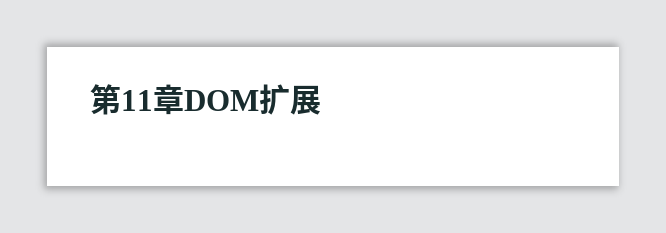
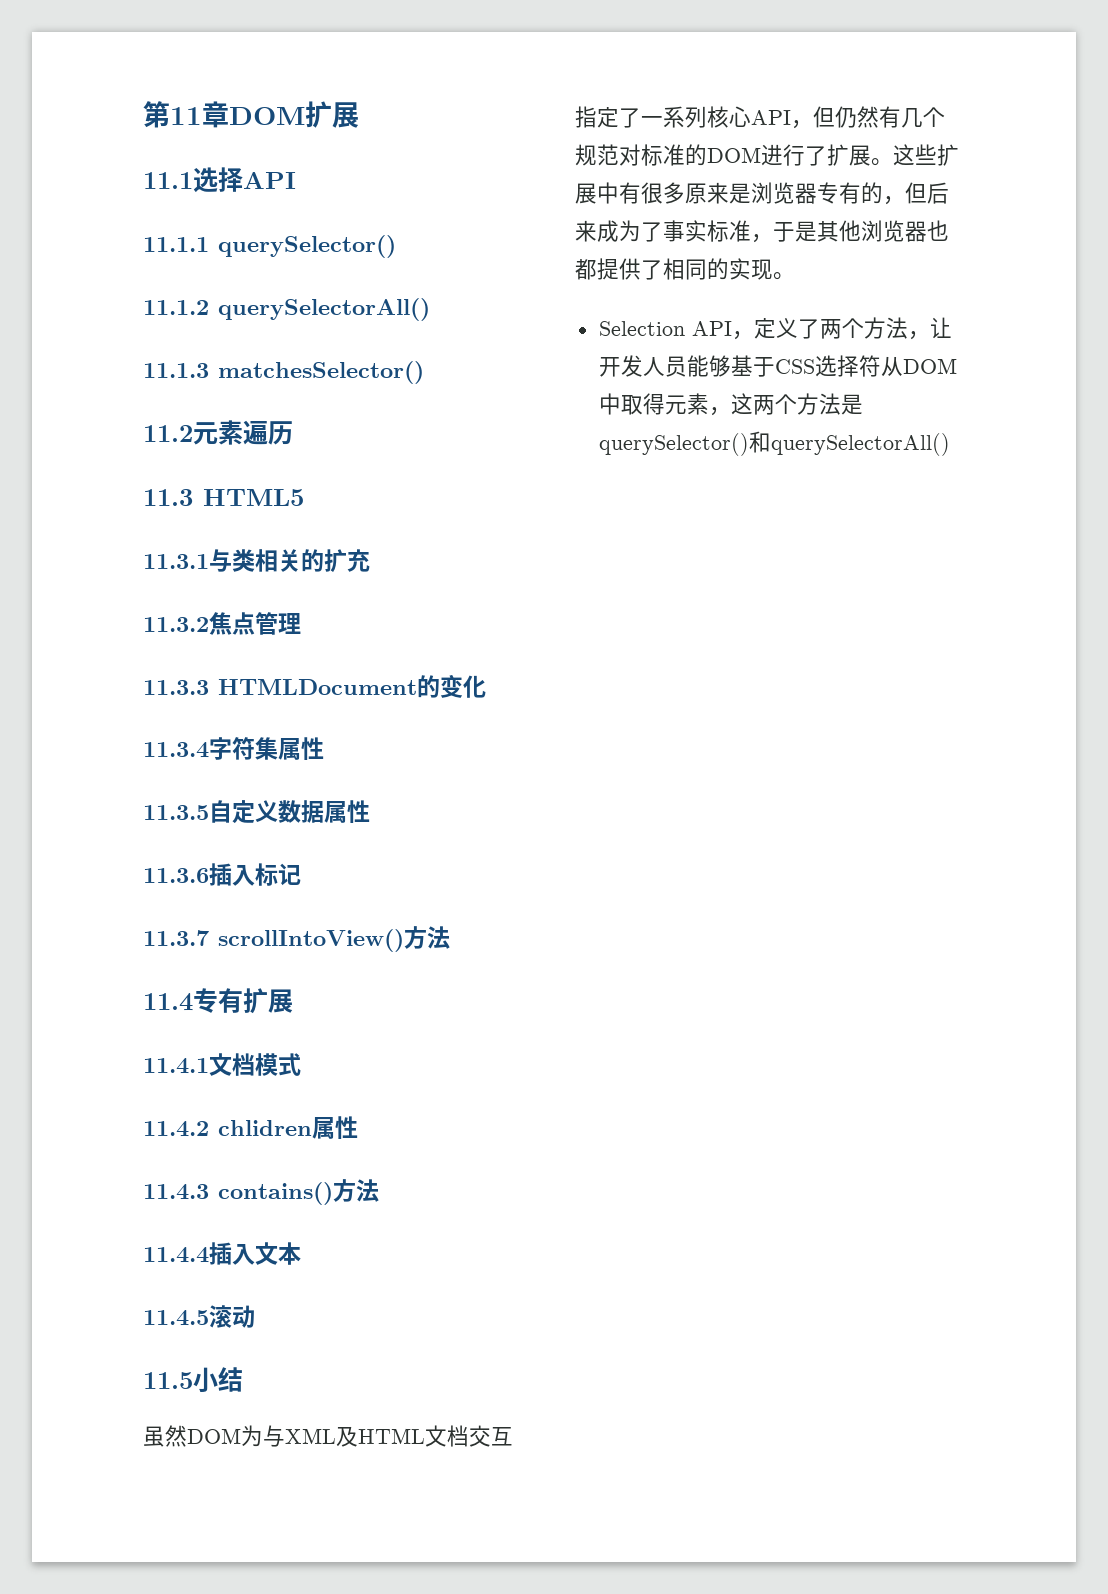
+ 11.1选择API
+ 11.1.1 querySelector()
+ 11.1.2 querySelectorAll()
+ 11.1.3 matchesSelector()
+ 11.2元素遍历
+ 11.3 HTML5
+ 11.3.1与类相关的扩充
+ 11.3.2焦点管理
+ 11.3.3 HTMLDocument的变化
+ 11.3.4字符集属性
+ 11.3.5自定义数据属性
+ 11.3.6插入标记
+ 11.3.7 scrollIntoView()方法
+ 11.4专有扩展
+ 11.4.1文档模式
+ 11.4.2 chlidren属性
+ 11.4.3 contains()方法
+ 11.4.4插入文本
+ 11.4.5滚动
+ 11.5小结
+ 虽然DOM为与XML及HTML文档交互指定了一系列核心API，但仍然有几个规范对标准的DOM进行了扩展。这些扩展中有很多原来是浏览器专有的，但后来成为了事实标准，于是其他浏览器也都提供了相同的实现。
+ Selection API，定义了两个方法，让开发人员能够基于CSS选择符从DOM中取得元素，这两个方法是querySelector()和querySelectorAll()

